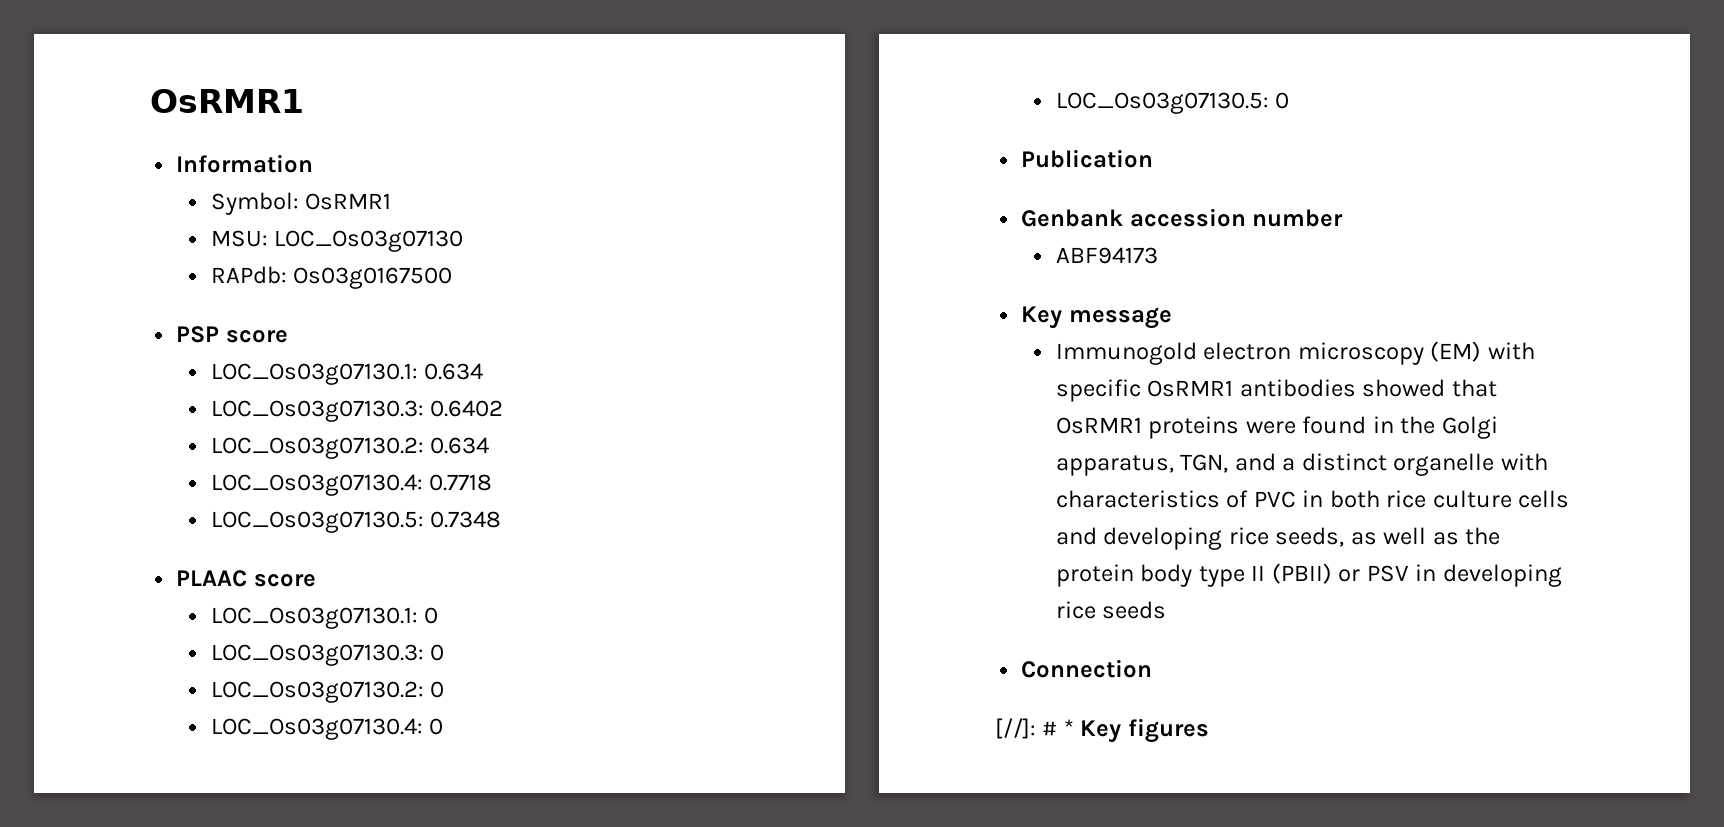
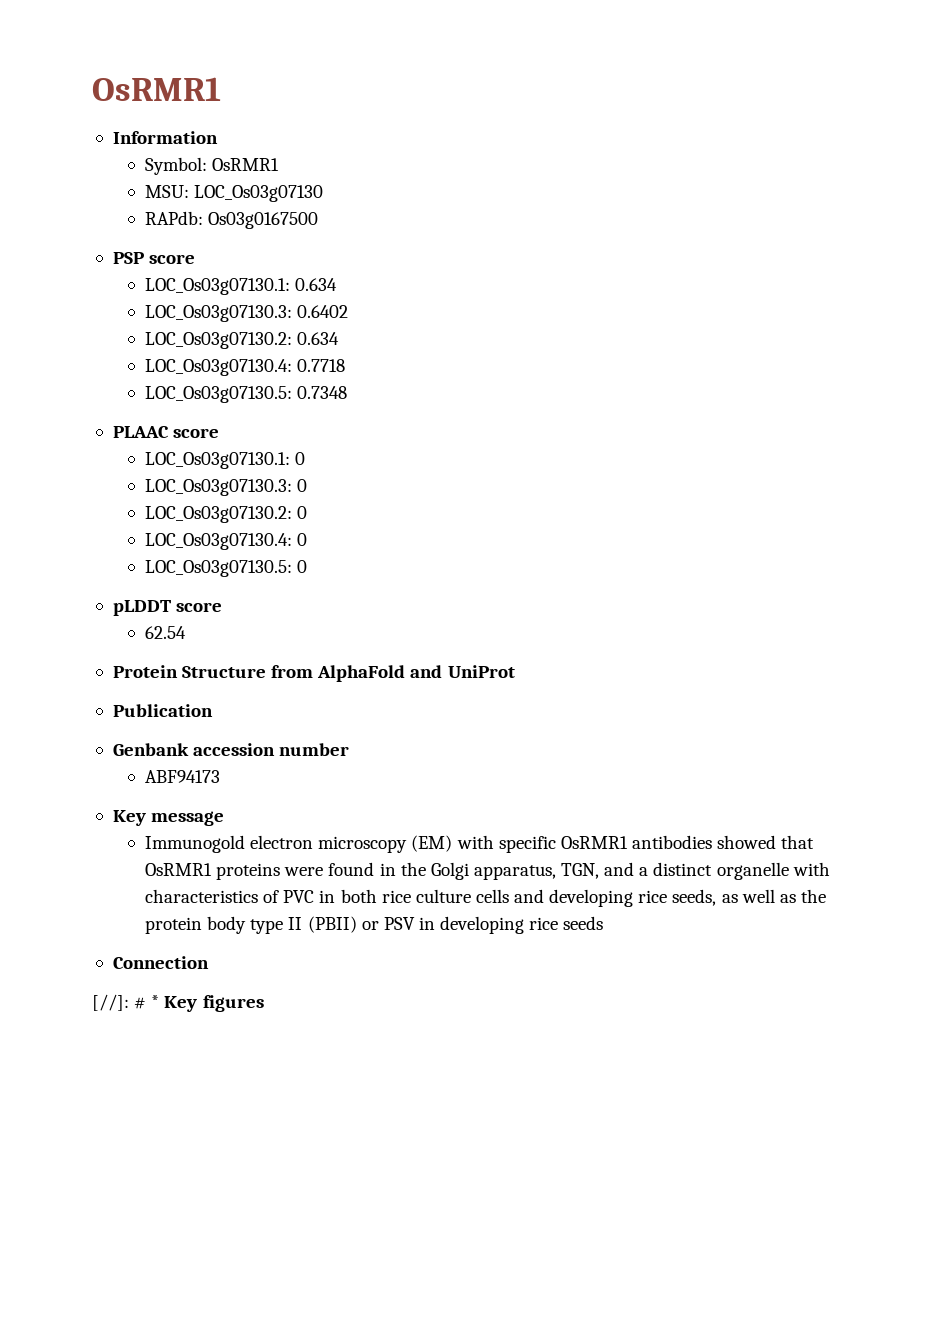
+ pLDDT score
+ 62.54
+ Protein Structure from AlphaFold and UniProt

